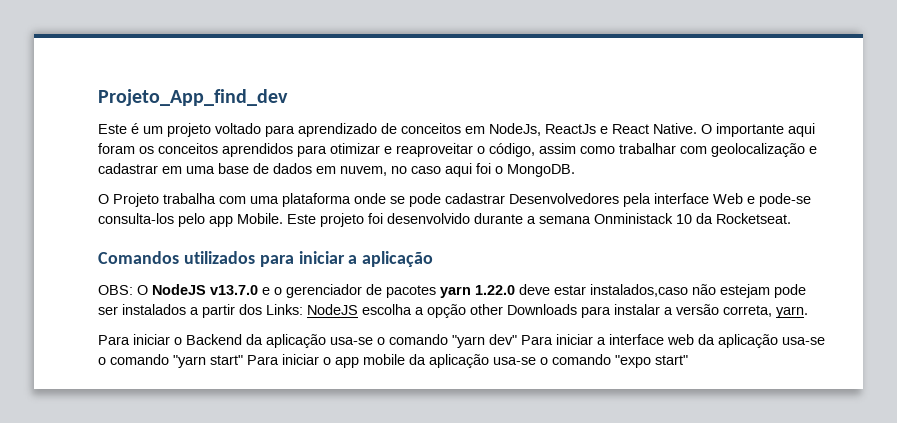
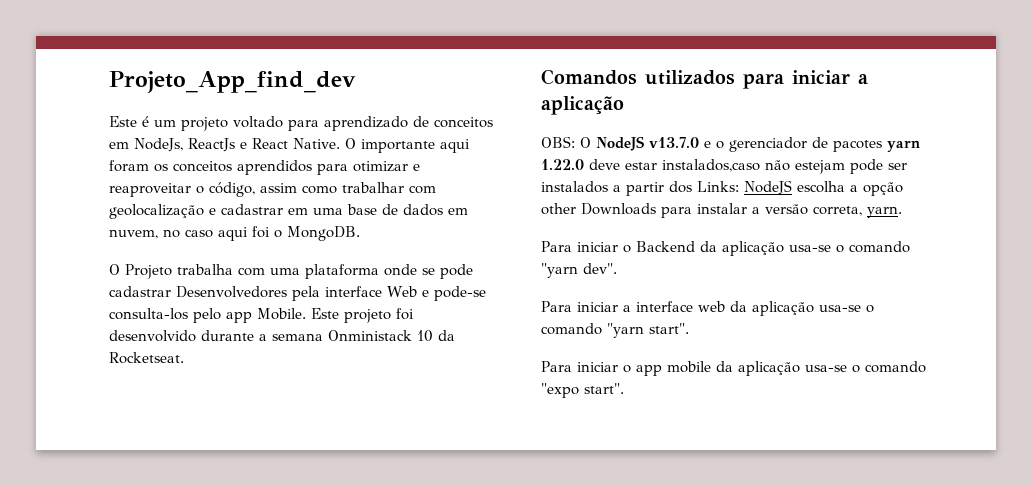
- Para iniciar o Backend da aplicação usa-se o comando "yarn dev" Para iniciar a interface web da aplicação usa-se o comando "yarn start" Para iniciar o app mobile da aplicação usa-se o comando "expo start"
+ Para iniciar o Backend da aplicação usa-se o comando "yarn dev".
+ Para iniciar a interface web da aplicação usa-se o comando "yarn start".
+ Para iniciar o app mobile da aplicação usa-se o comando "expo start".

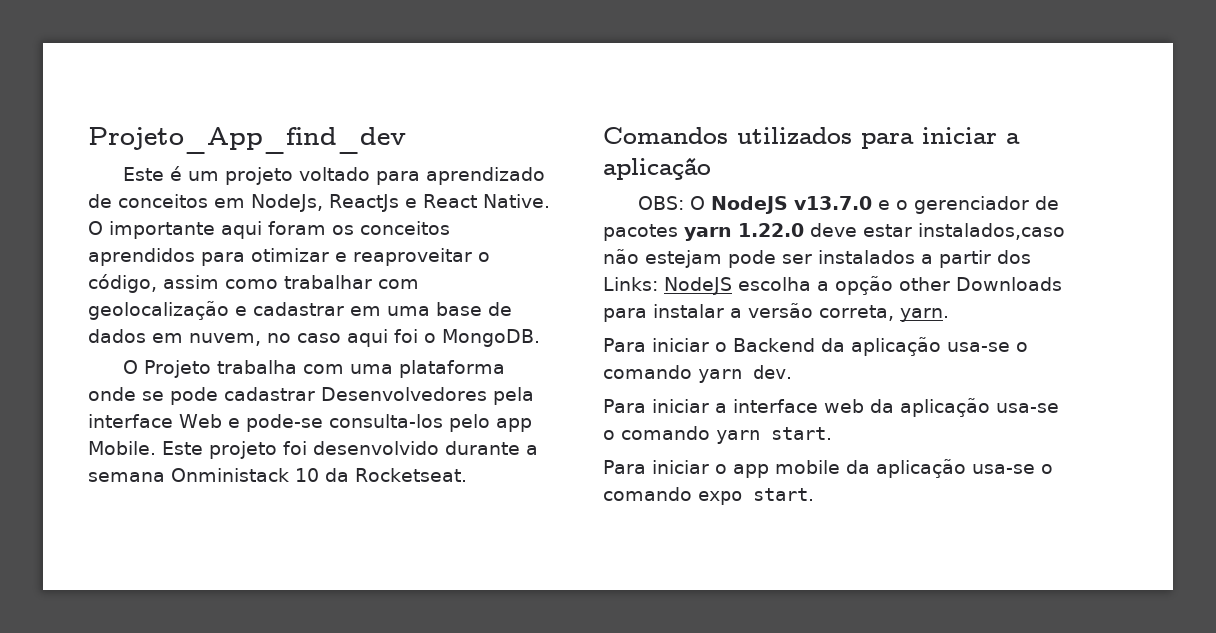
- Para iniciar o Backend da aplicação usa-se o comando "yarn dev".
+ Para iniciar o Backend da aplicação usa-se o comando yarn dev.
- Para iniciar a interface web da aplicação usa-se o comando "yarn start".
+ Para iniciar a interface web da aplicação usa-se o comando yarn start.
- Para iniciar o app mobile da aplicação usa-se o comando "expo start".
+ Para iniciar o app mobile da aplicação usa-se o comando expo start.

